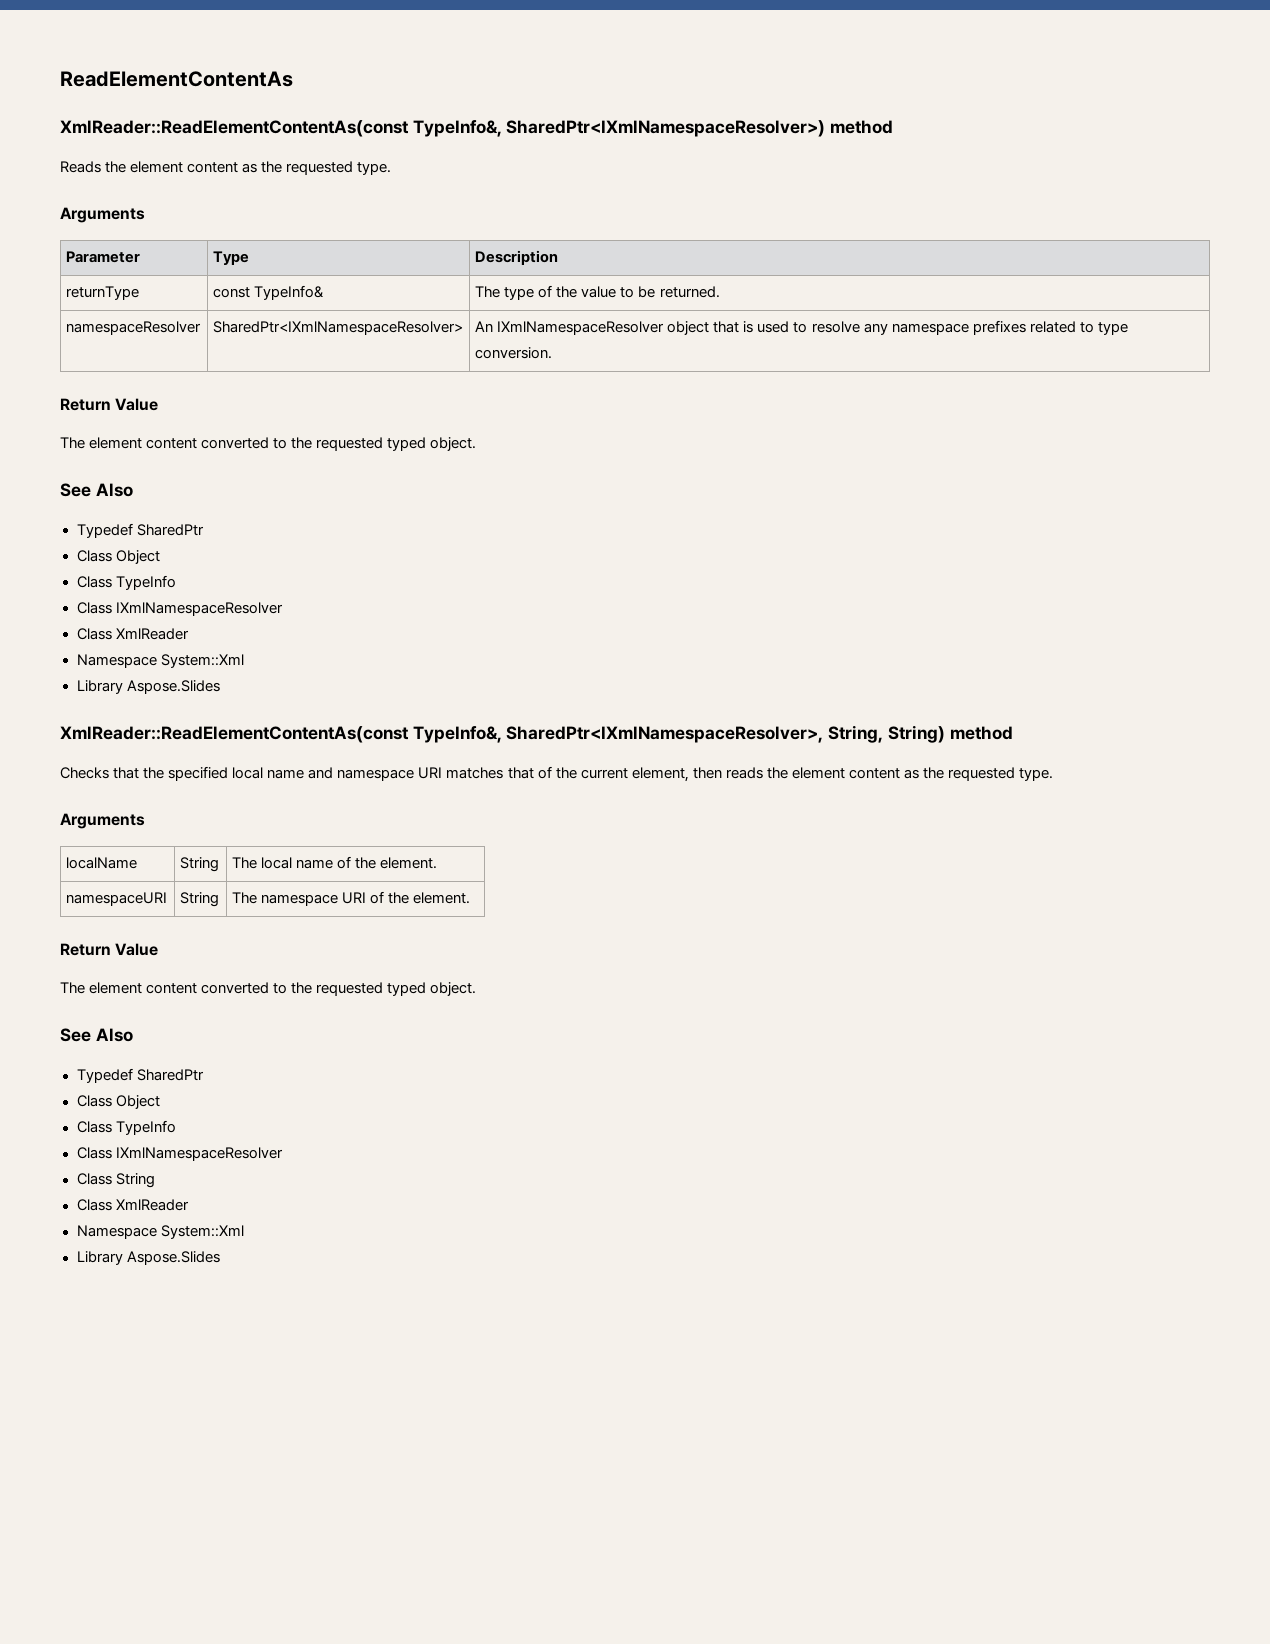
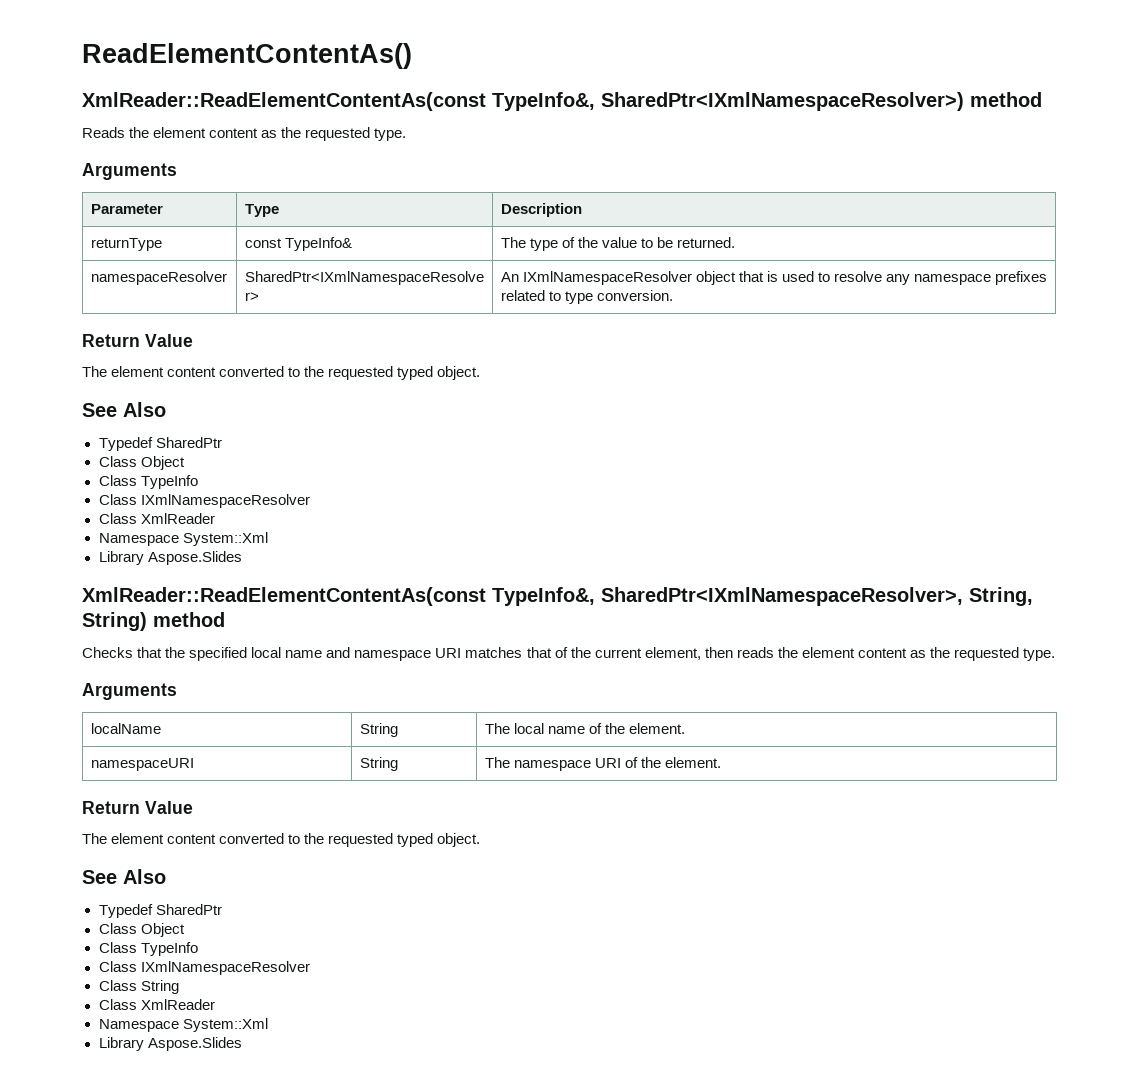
- ReadElementContentAs
+ ReadElementContentAs()

